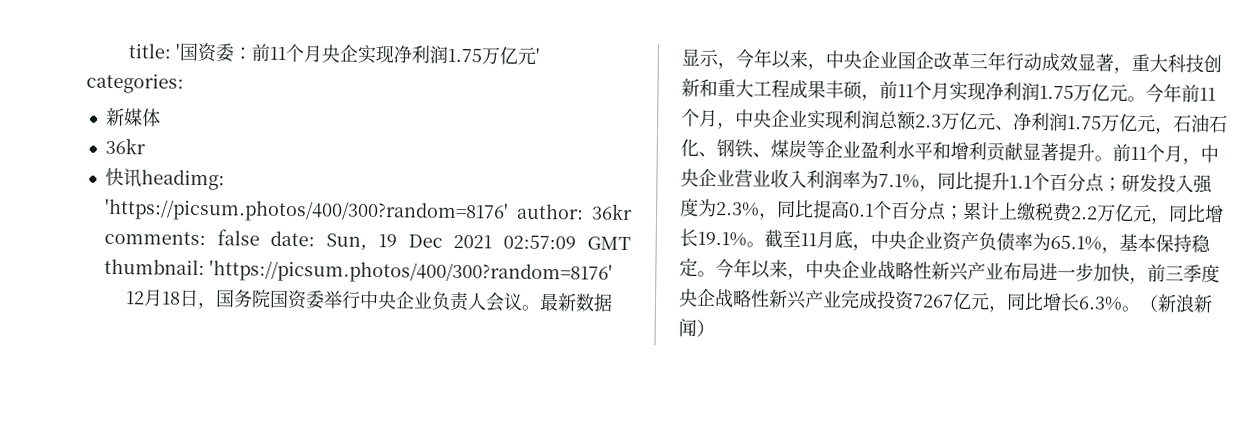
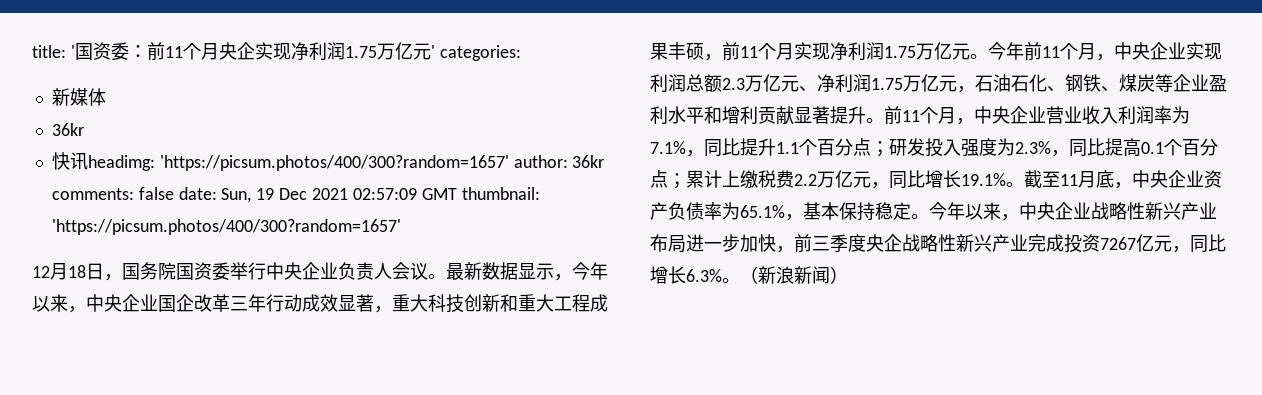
- 快讯headimg: 'https://picsum.photos/400/300?random=8176' author: 36kr comments: false date: Sun, 19 Dec 2021 02:57:09 GMT thumbnail: 'https://picsum.photos/400/300?random=8176'
+ 快讯headimg: 'https://picsum.photos/400/300?random=1657' author: 36kr comments: false date: Sun, 19 Dec 2021 02:57:09 GMT thumbnail: 'https://picsum.photos/400/300?random=1657'

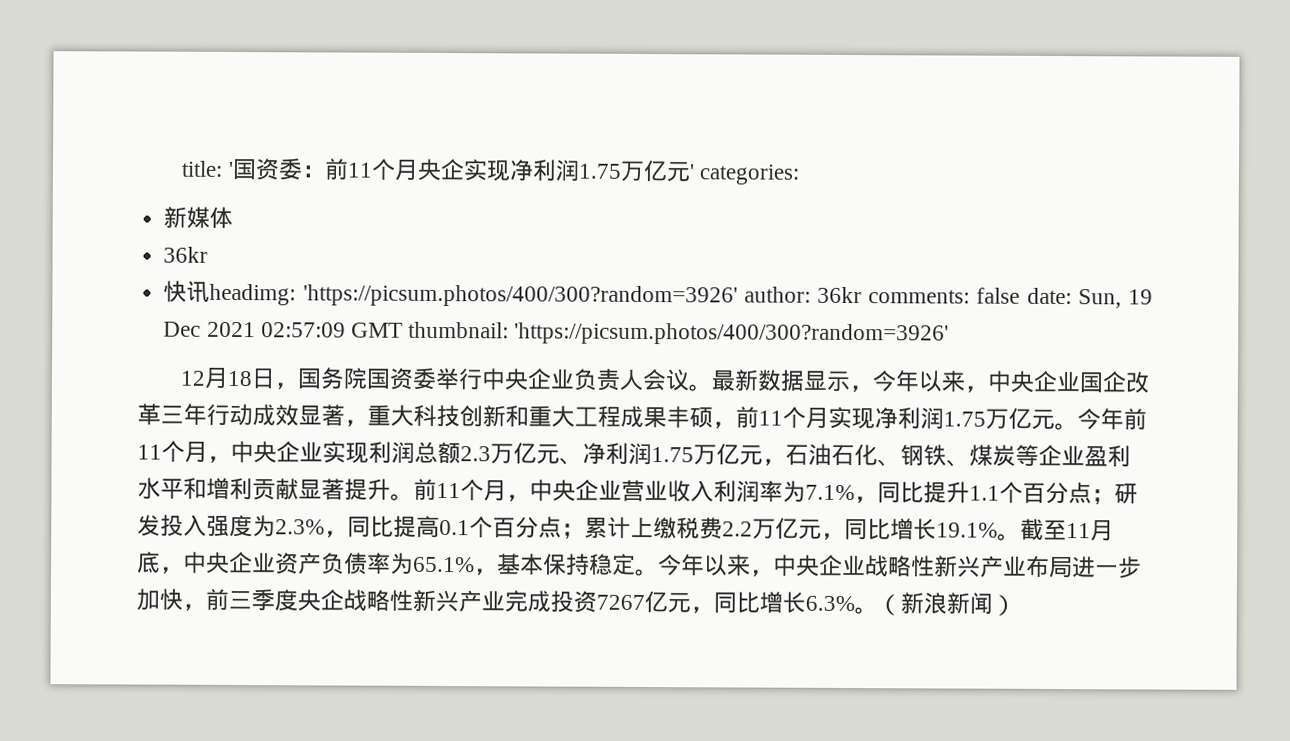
- 快讯headimg: 'https://picsum.photos/400/300?random=1657' author: 36kr comments: false date: Sun, 19 Dec 2021 02:57:09 GMT thumbnail: 'https://picsum.photos/400/300?random=1657'
+ 快讯headimg: 'https://picsum.photos/400/300?random=3926' author: 36kr comments: false date: Sun, 19 Dec 2021 02:57:09 GMT thumbnail: 'https://picsum.photos/400/300?random=3926'

